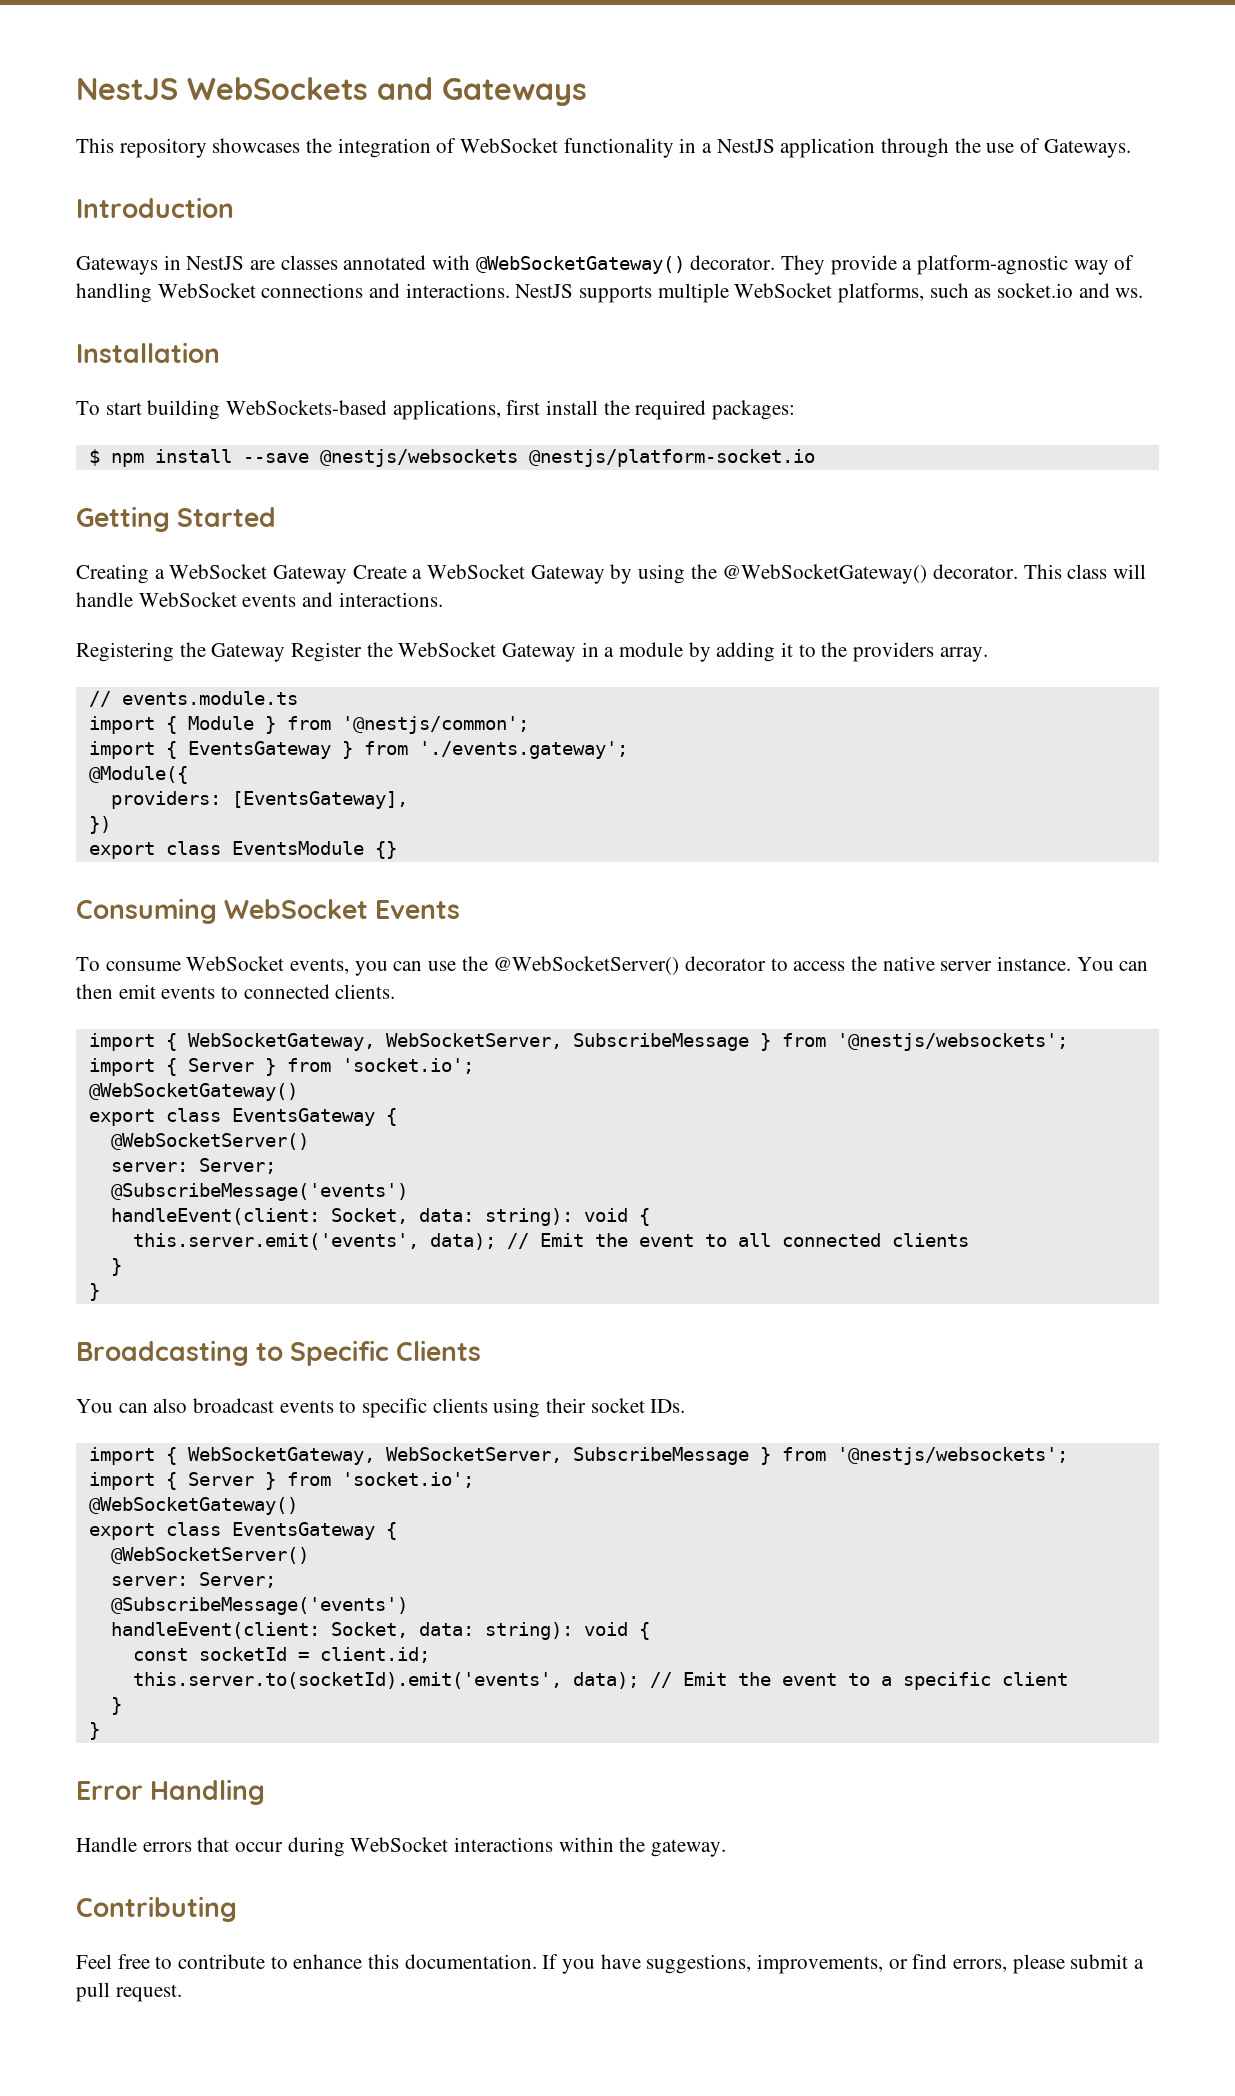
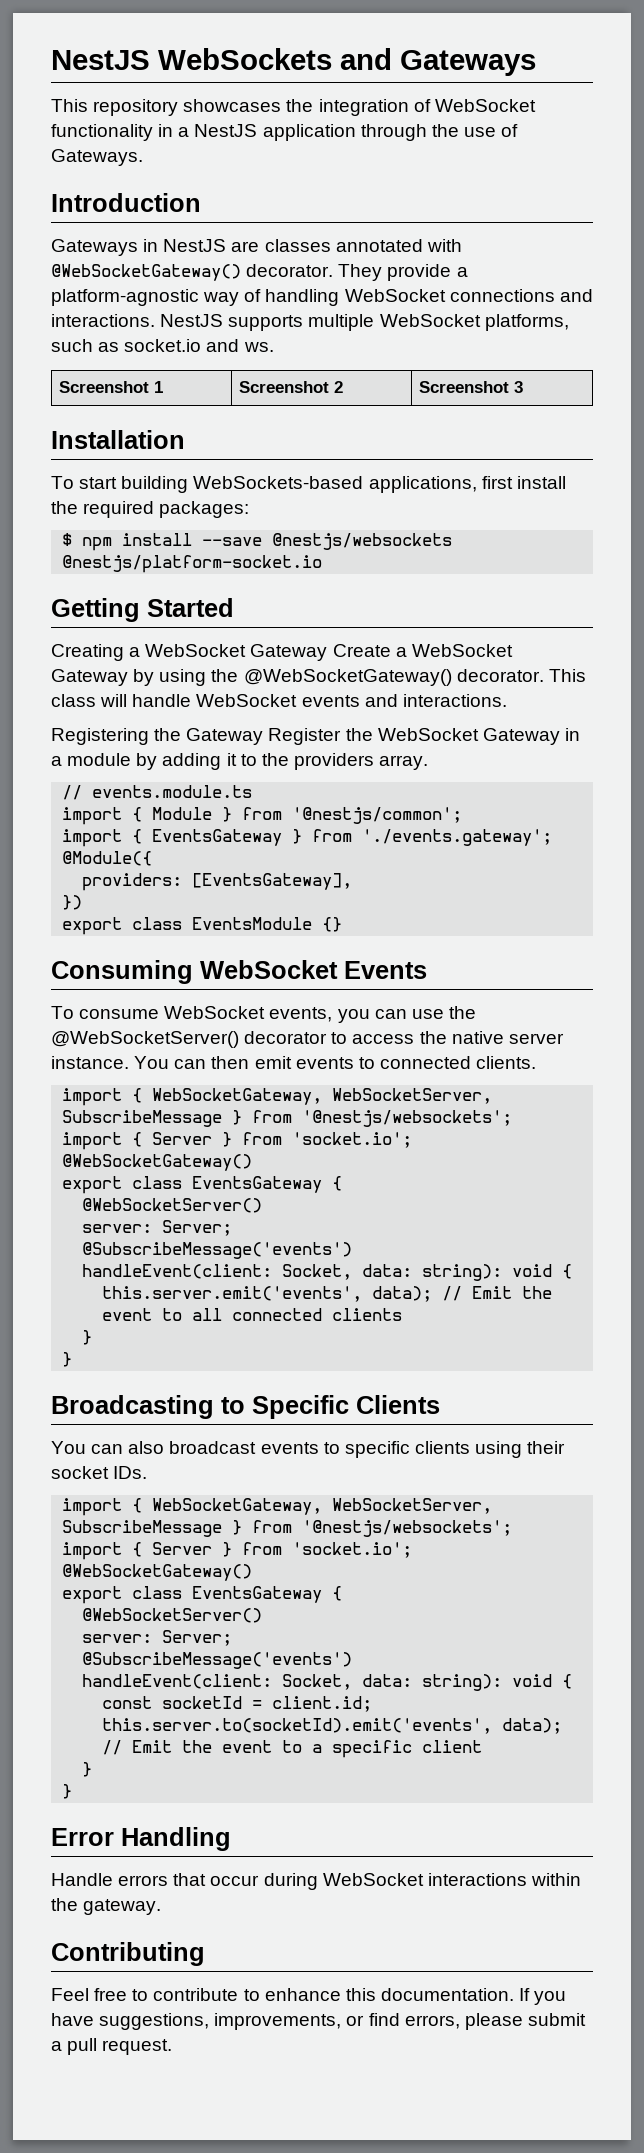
+ Screenshot 1 | Screenshot 2 | Screenshot 3

